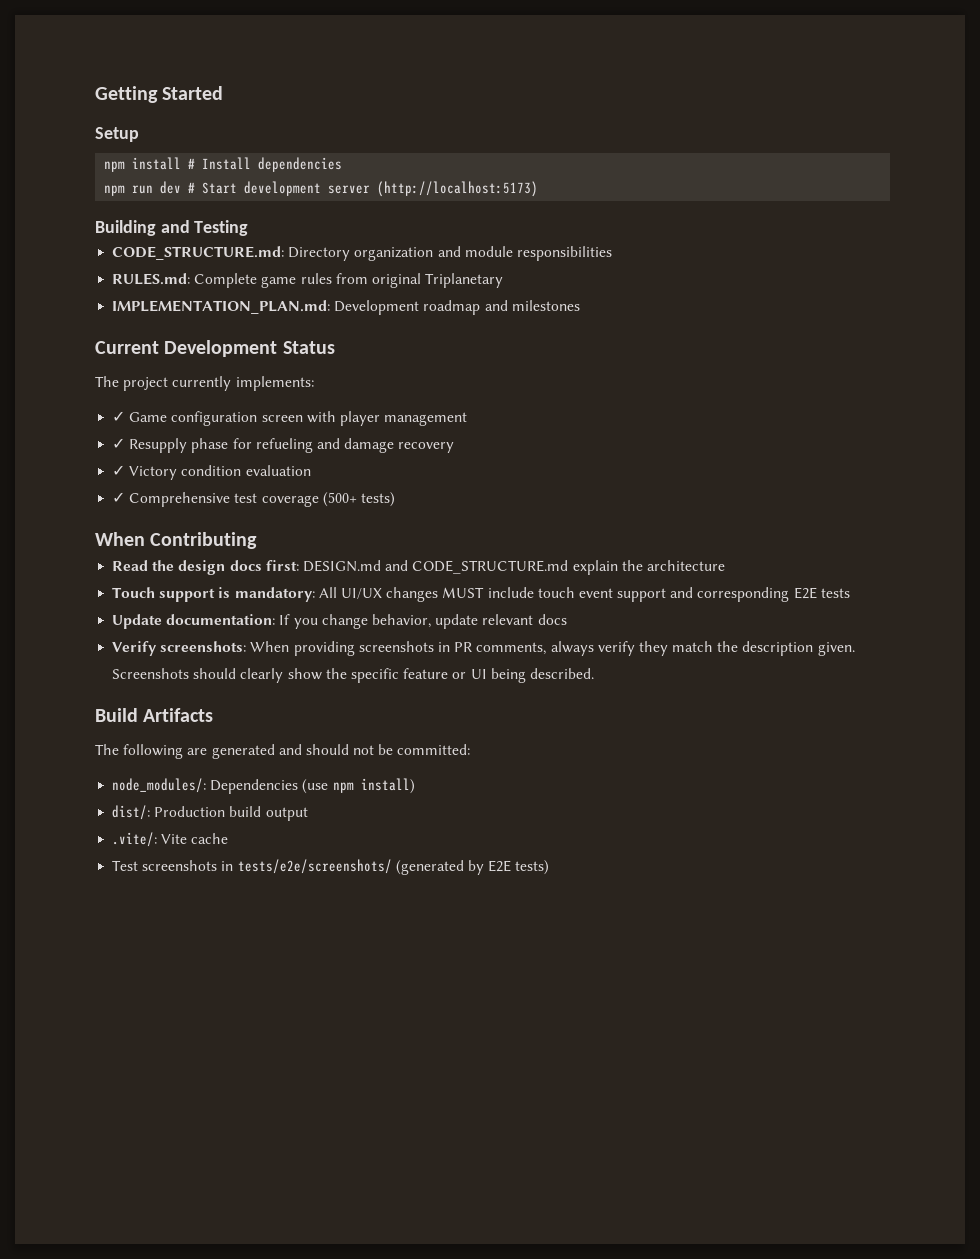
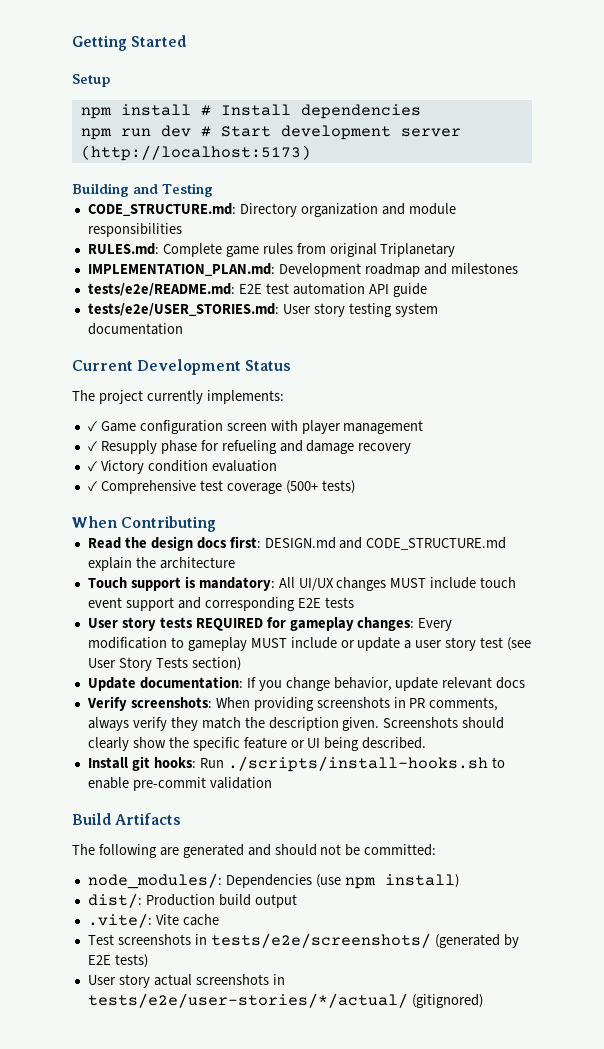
+ tests/e2e/README.md: E2E test automation API guide
+ tests/e2e/USER_STORIES.md: User story testing system documentation
+ User story tests REQUIRED for gameplay changes: Every modification to gameplay MUST include or update a user story test (see User Story Tests section)
+ Install git hooks: Run ./scripts/install-hooks.sh to enable pre-commit validation
+ User story actual screenshots in tests/e2e/user-stories/*/actual/ (gitignored)

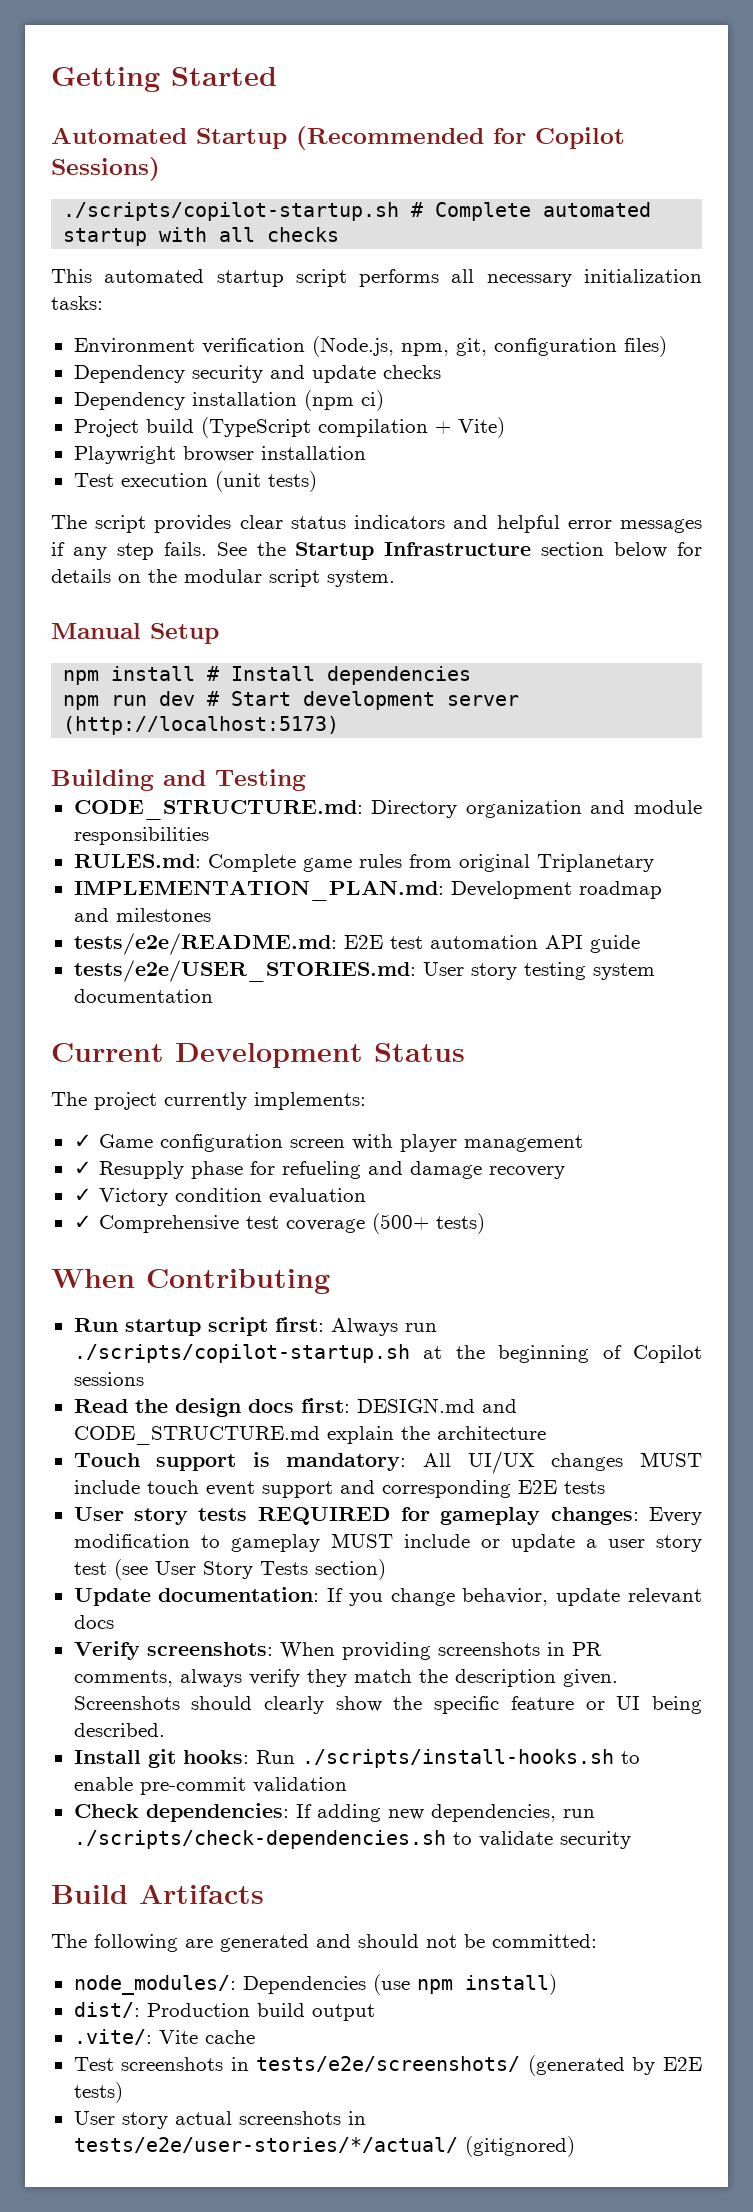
- Setup
+ Automated Startup (Recommended for Copilot Sessions)
+ ./scripts/copilot-startup.sh # Complete automated startup with all checks
+ This automated startup script performs all necessary initialization tasks:
+ Environment verification (Node.js, npm, git, configuration files)
+ Dependency security and update checks
+ Dependency installation (npm ci)
+ Project build (TypeScript compilation + Vite)
+ Playwright browser installation
+ Test execution (unit tests)
+ The script provides clear status indicators and helpful error messages if any step fails. See the Startup Infrastructure section below for details on the modular script system.
+ Manual Setup
+ Run startup script first: Always run ./scripts/copilot-startup.sh at the beginning of Copilot sessions
+ Check dependencies: If adding new dependencies, run ./scripts/check-dependencies.sh to validate security

